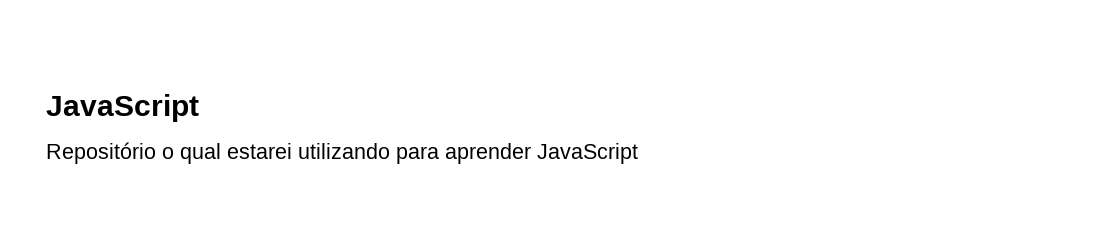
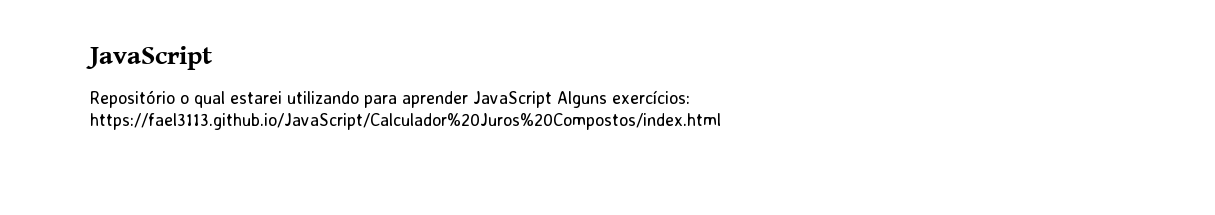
- Repositório o qual estarei utilizando para aprender JavaScript
+ Repositório o qual estarei utilizando para aprender JavaScript Alguns exercícios: https://fael3113.github.io/JavaScript/Calculador%20Juros%20Compostos/index.html

